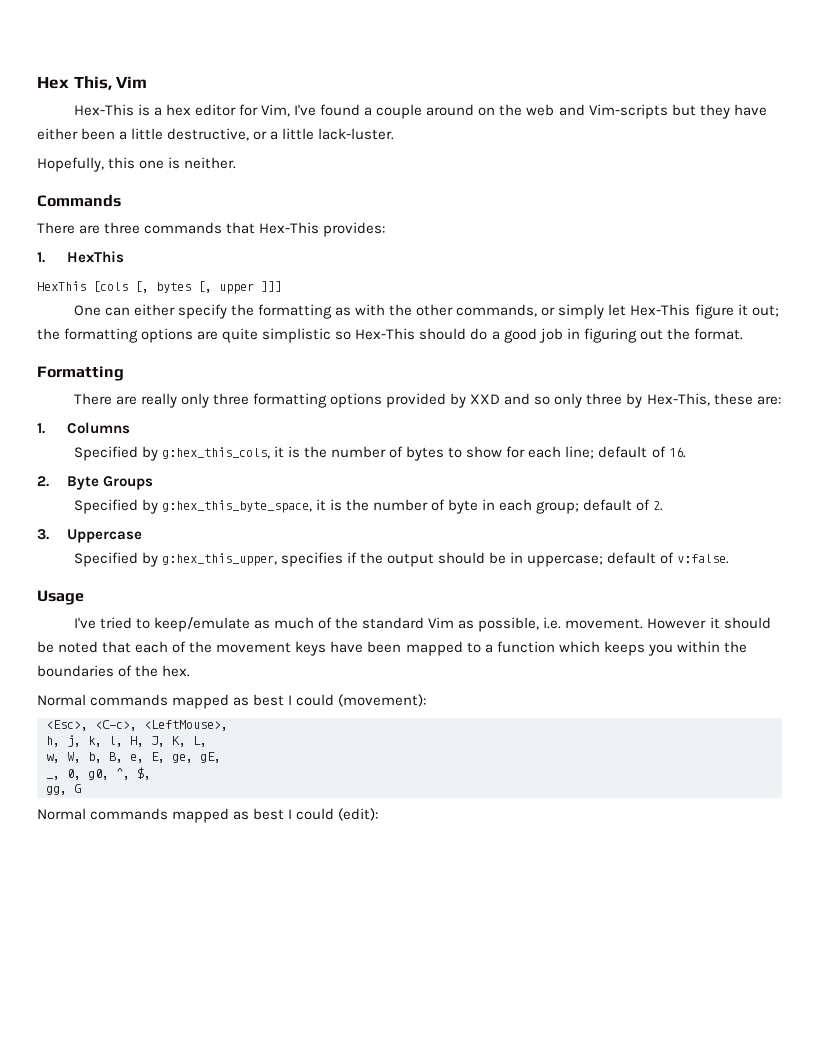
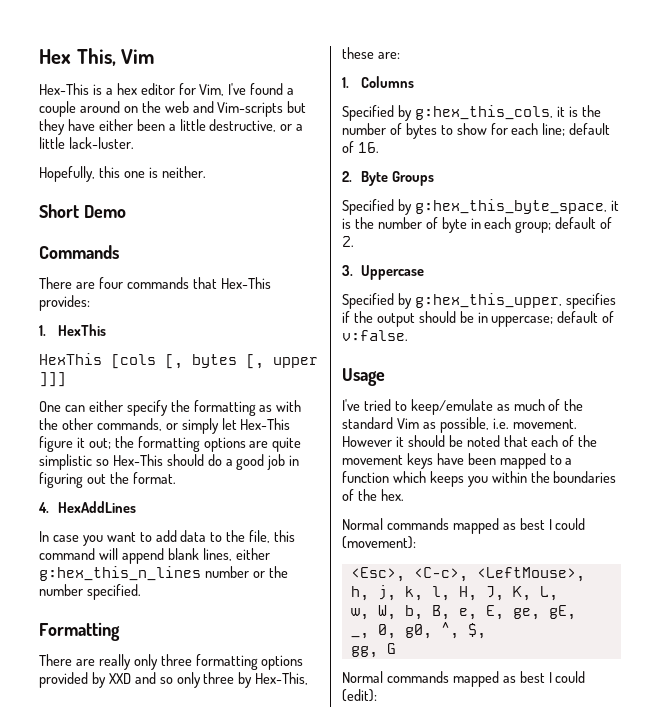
+ Short Demo
- There are three commands that Hex-This provides:
+ There are four commands that Hex-This provides:
+ 4. HexAddLines
+ In case you want to add data to the file, this command will append blank lines, either g:hex_this_n_lines number or the number specified.

